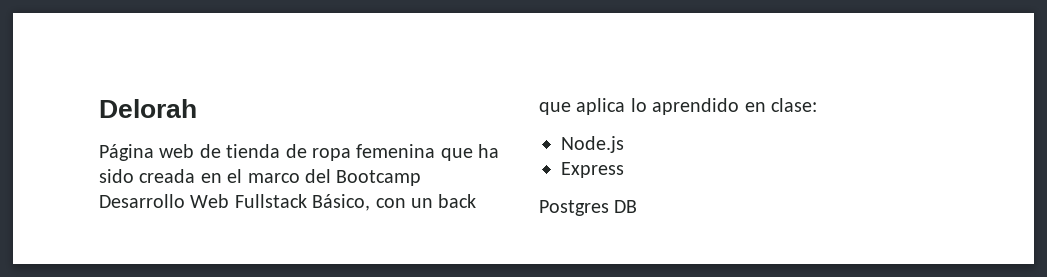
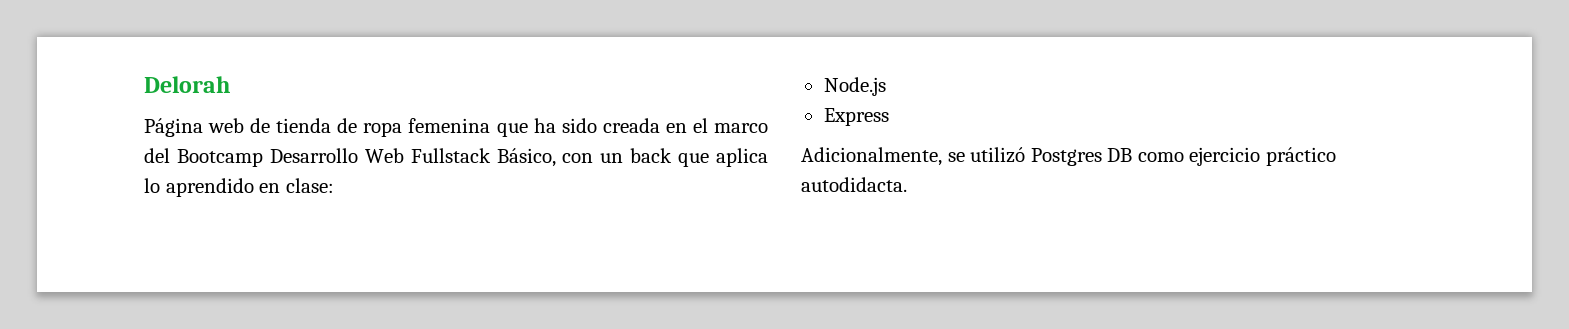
- Postgres DB
+ Adicionalmente, se utilizó Postgres DB como ejercicio práctico autodidacta.

